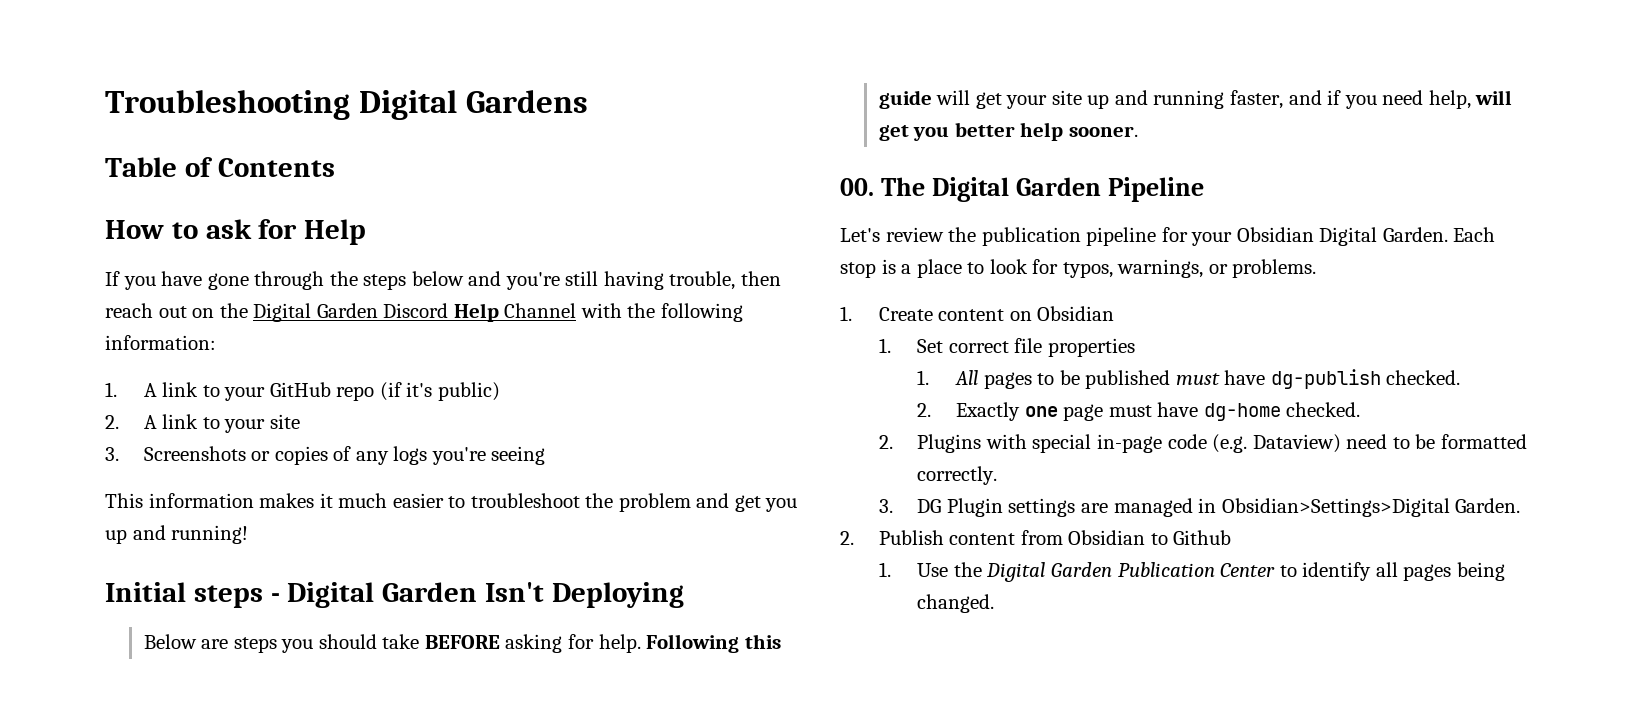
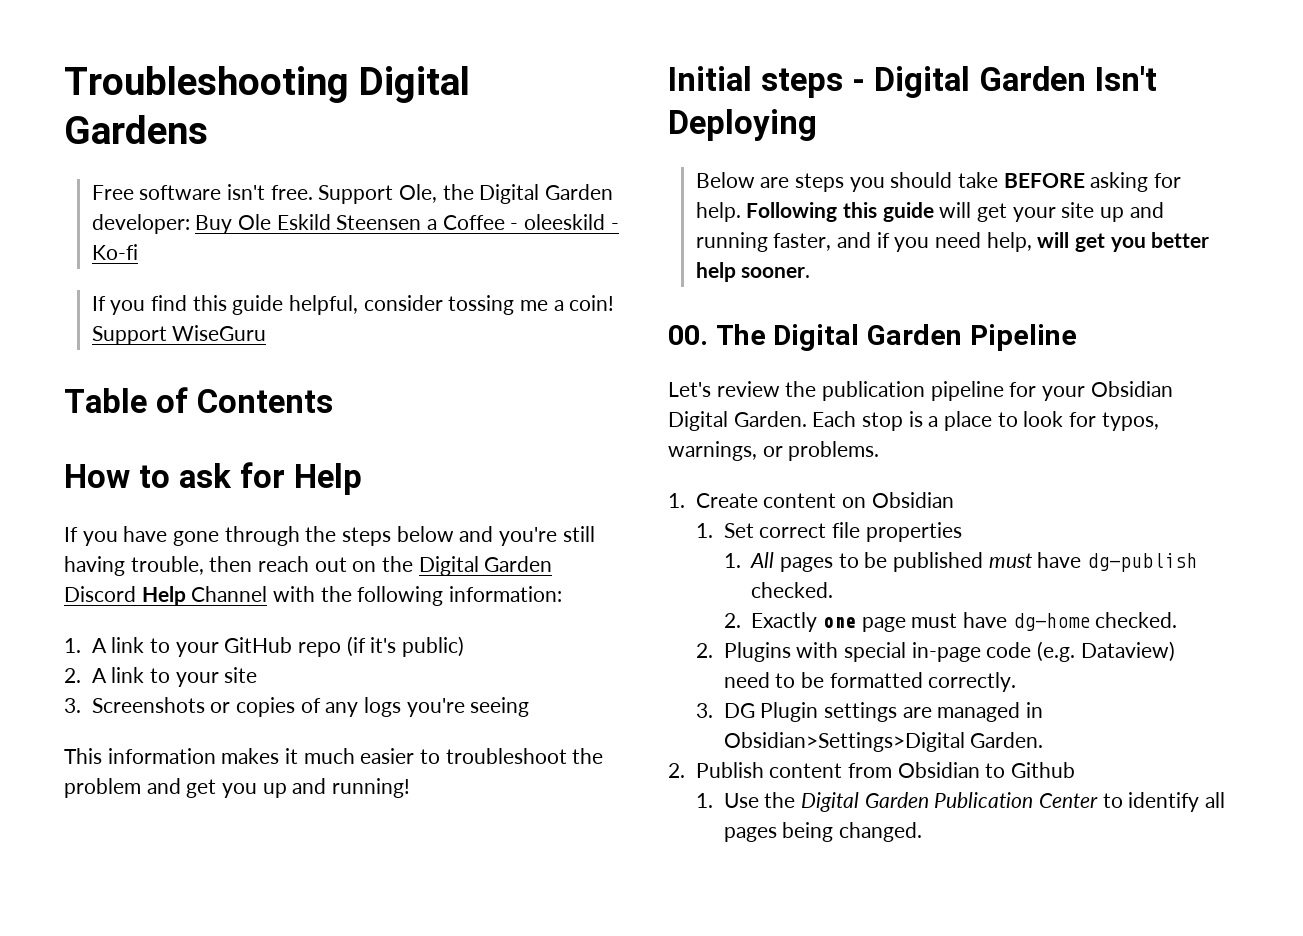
+ Free software isn't free. Support Ole, the Digital Garden developer: Buy Ole Eskild Steensen a Coffee - oleeskild - Ko-fi
+ If you find this guide helpful, consider tossing me a coin! Support WiseGuru

